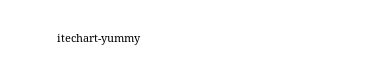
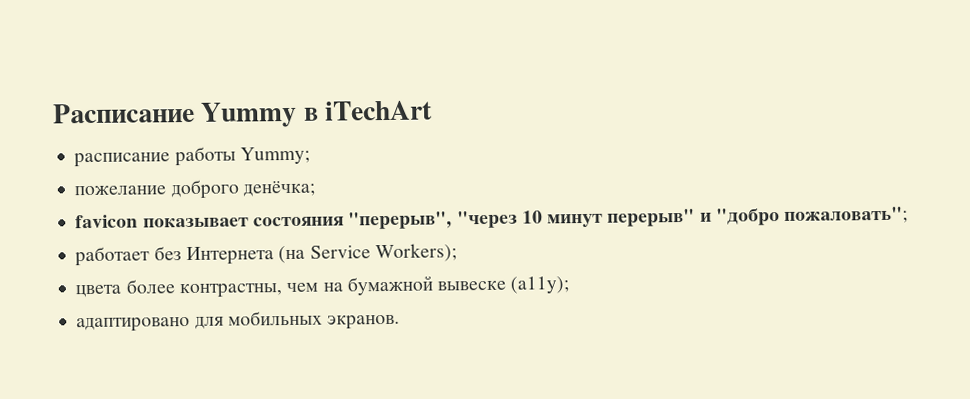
- itechart-yummy
+ Расписание Yummy в iTechArt
+ расписание работы Yummy;
+ пожелание доброго денёчка;
+ favicon показывает состояния "перерыв", "через 10 минут перерыв" и "добро пожаловать";
+ работает без Интернета (на Service Workers);
+ цвета более контрастны, чем на бумажной вывеске (a11y);
+ адаптировано для мобильных экранов.

